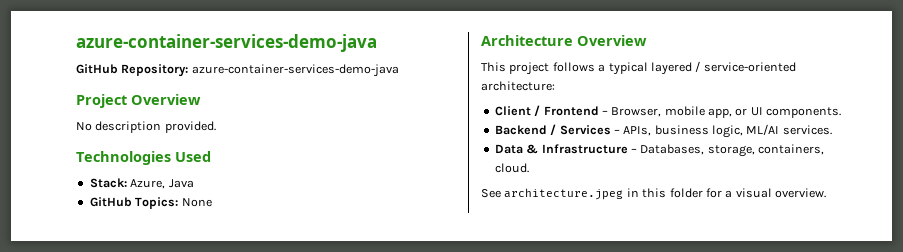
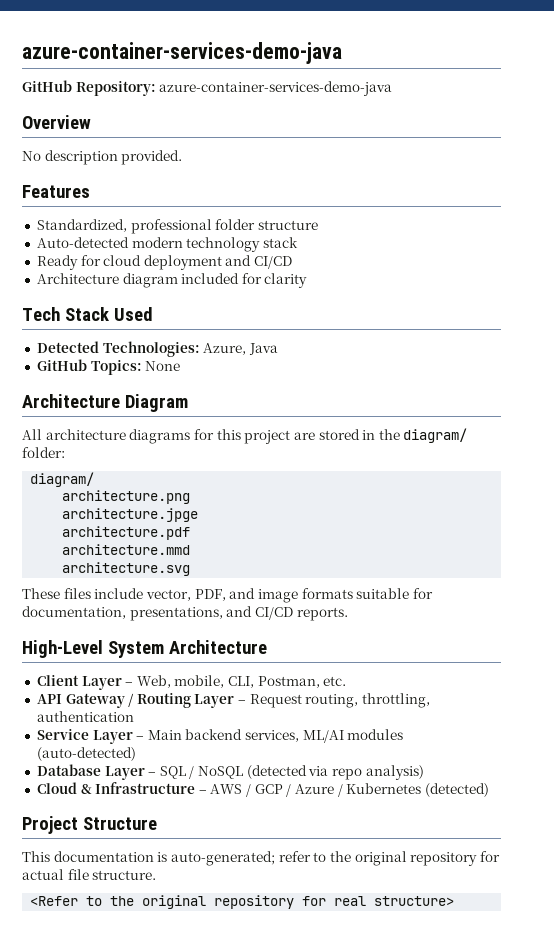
- Project Overview
+ Overview
- Technologies Used
+ Features
+ Standardized, professional folder structure
+ Auto-detected modern technology stack
+ Ready for cloud deployment and CI/CD
+ Architecture diagram included for clarity
+ Tech Stack Used
- Stack: Azure, Java
+ Detected Technologies: Azure, Java
- Architecture Overview
- This project follows a typical layered / service-oriented architecture:
- Client / Frontend – Browser, mobile app, or UI components.
- Backend / Services – APIs, business logic, ML/AI services.
- Data & Infrastructure – Databases, storage, containers, cloud.
- See architecture.jpeg in this folder for a visual overview.
+ Architecture Diagram
+ All architecture diagrams for this project are stored in the diagram/ folder:
+ diagram/
+ architecture.png
+ architecture.jpge
+ architecture.pdf
+ architecture.mmd
+ architecture.svg
+ These files include vector, PDF, and image formats suitable for documentation, presentations, and CI/CD reports.
+ High-Level System Architecture
+ Client Layer – Web, mobile, CLI, Postman, etc.
+ API Gateway / Routing Layer – Request routing, throttling, authentication
+ Service Layer – Main backend services, ML/AI modules (auto-detected)
+ Database Layer – SQL / NoSQL (detected via repo analysis)
+ Cloud & Infrastructure – AWS / GCP / Azure / Kubernetes (detected)
+ Project Structure
+ This documentation is auto-generated; refer to the original repository for actual file structure.
+ <Refer to the original repository for real structure>

